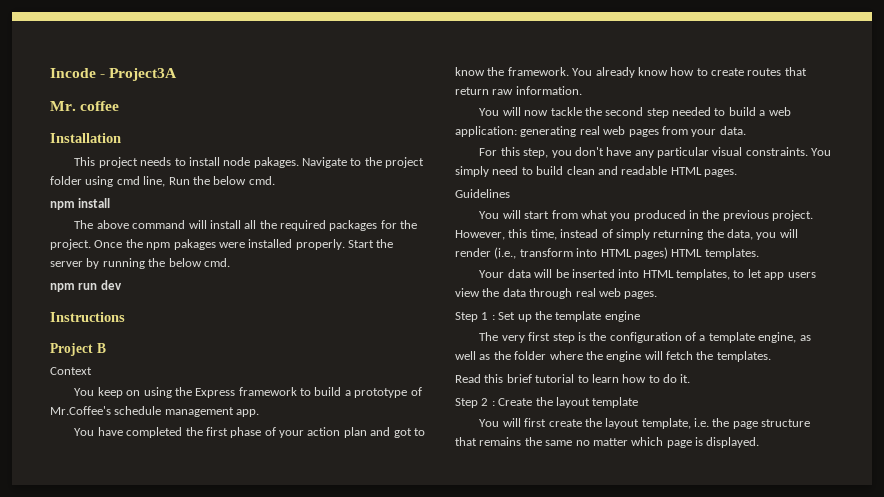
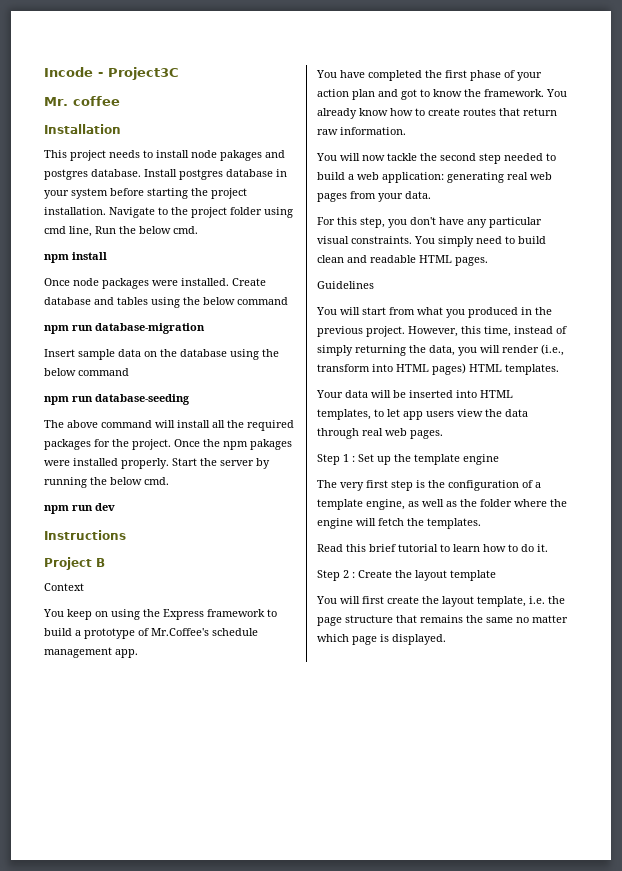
- Incode - Project3A
+ Incode - Project3C
- This project needs to install node pakages.
+ This project needs to install node pakages and postgres database. Install postgres database in your system before starting the project installation.
+ Once node packages were installed. Create database and tables using the below command
+ npm run database-migration
+ Insert sample data on the database using the below command
+ npm run database-seeding

